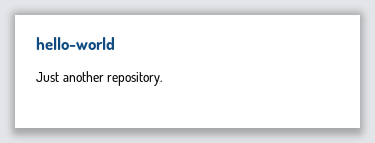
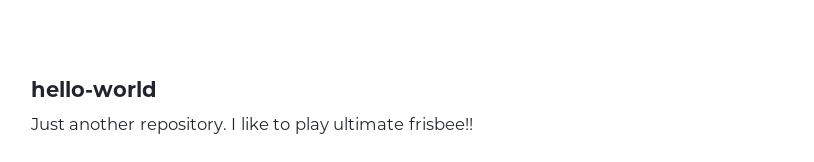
+ I like to play ultimate frisbee!!

